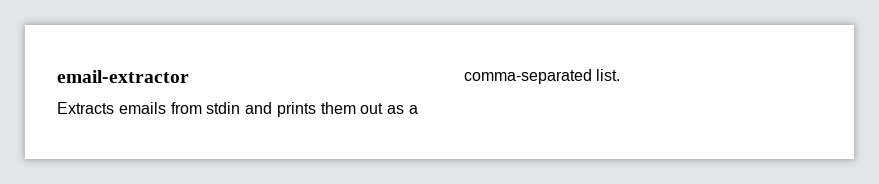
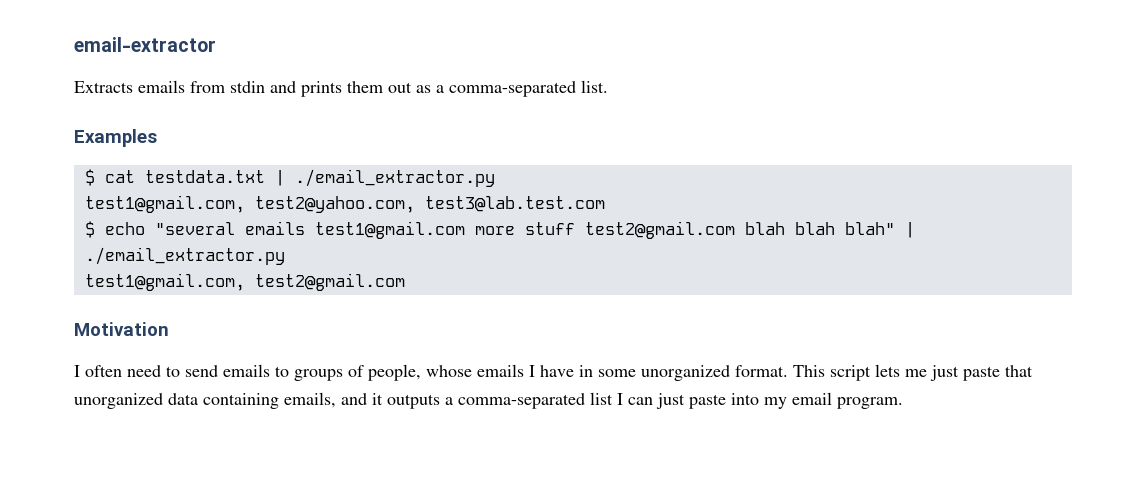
+ Examples
+ $ cat testdata.txt | ./email_extractor.py
+ test1@gmail.com, test2@yahoo.com, test3@lab.test.com
+ $ echo "several emails test1@gmail.com more stuff test2@gmail.com blah blah blah" | ./email_extractor.py
+ test1@gmail.com, test2@gmail.com
+ Motivation
+ I often need to send emails to groups of people, whose emails I have in some unorganized format. This script lets me just paste that unorganized data containing emails, and it outputs a comma-separated list I can just paste into my email program.

